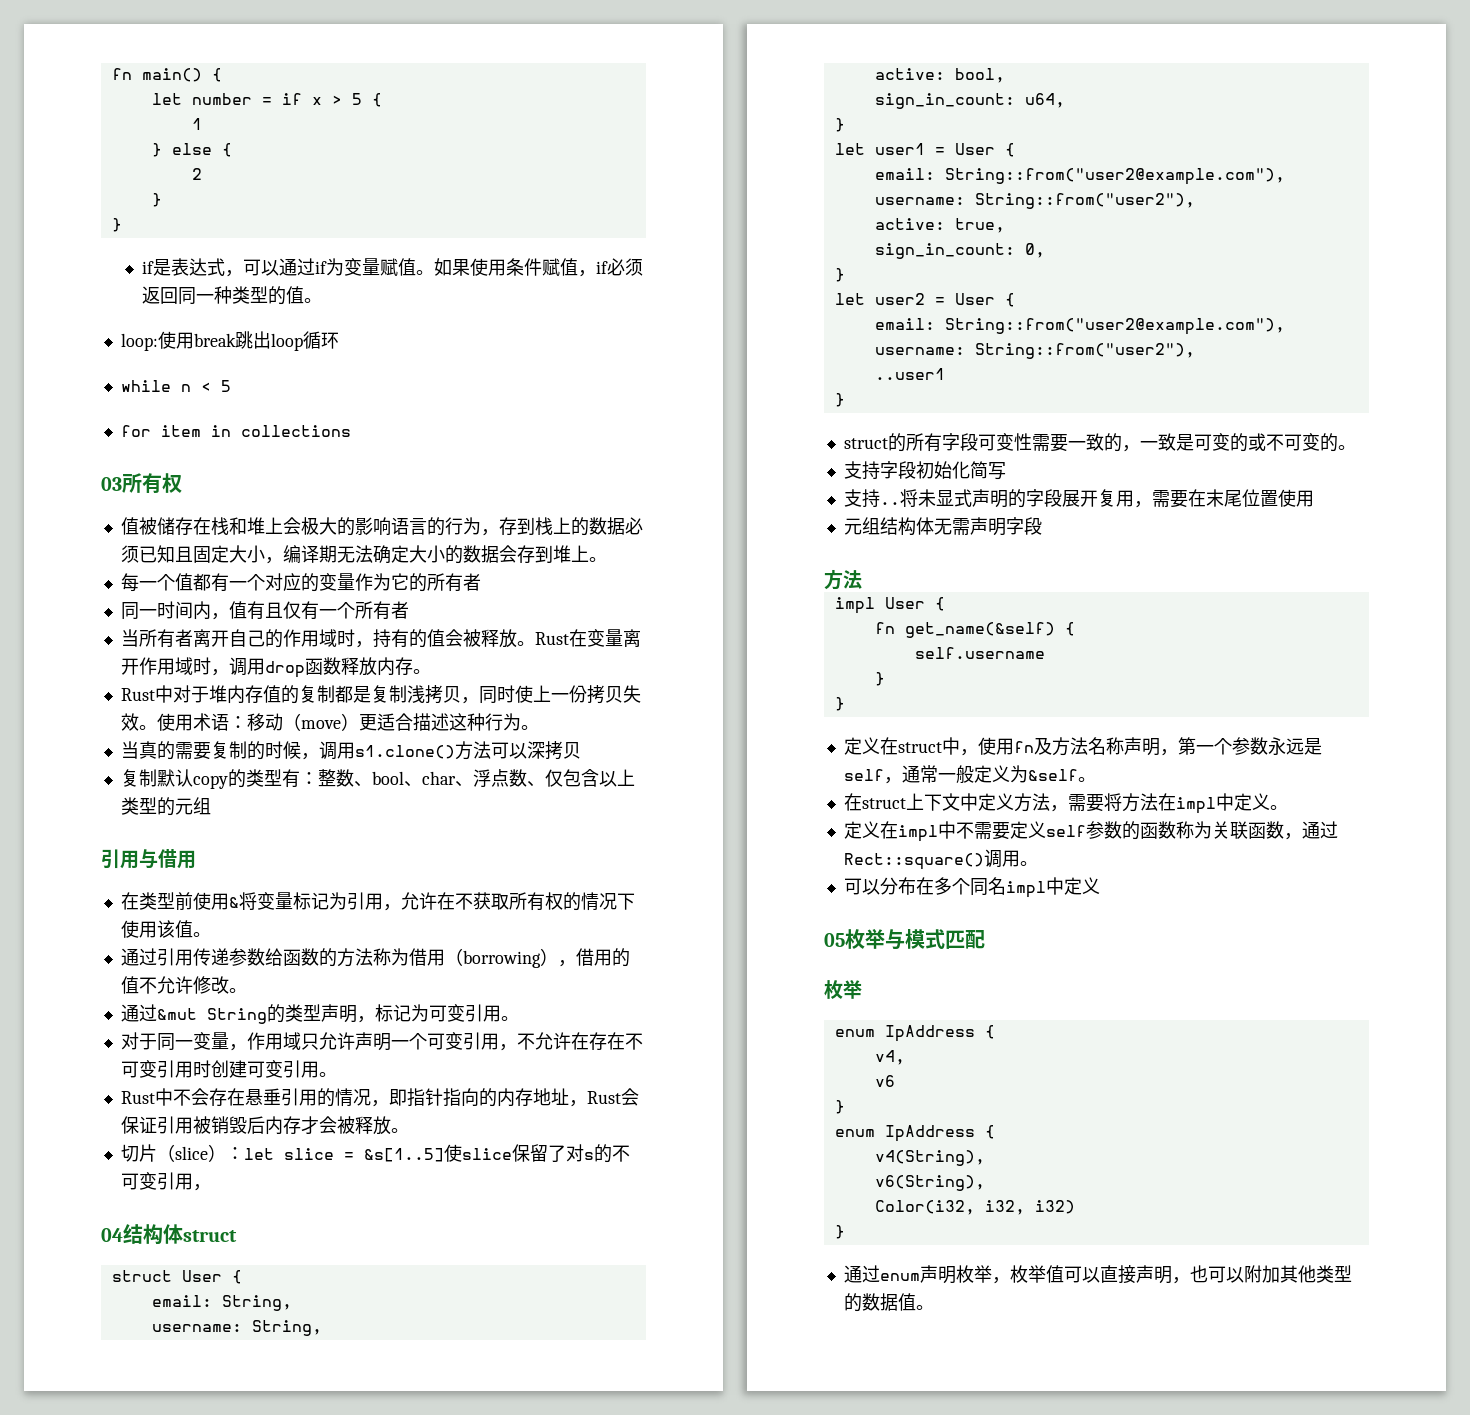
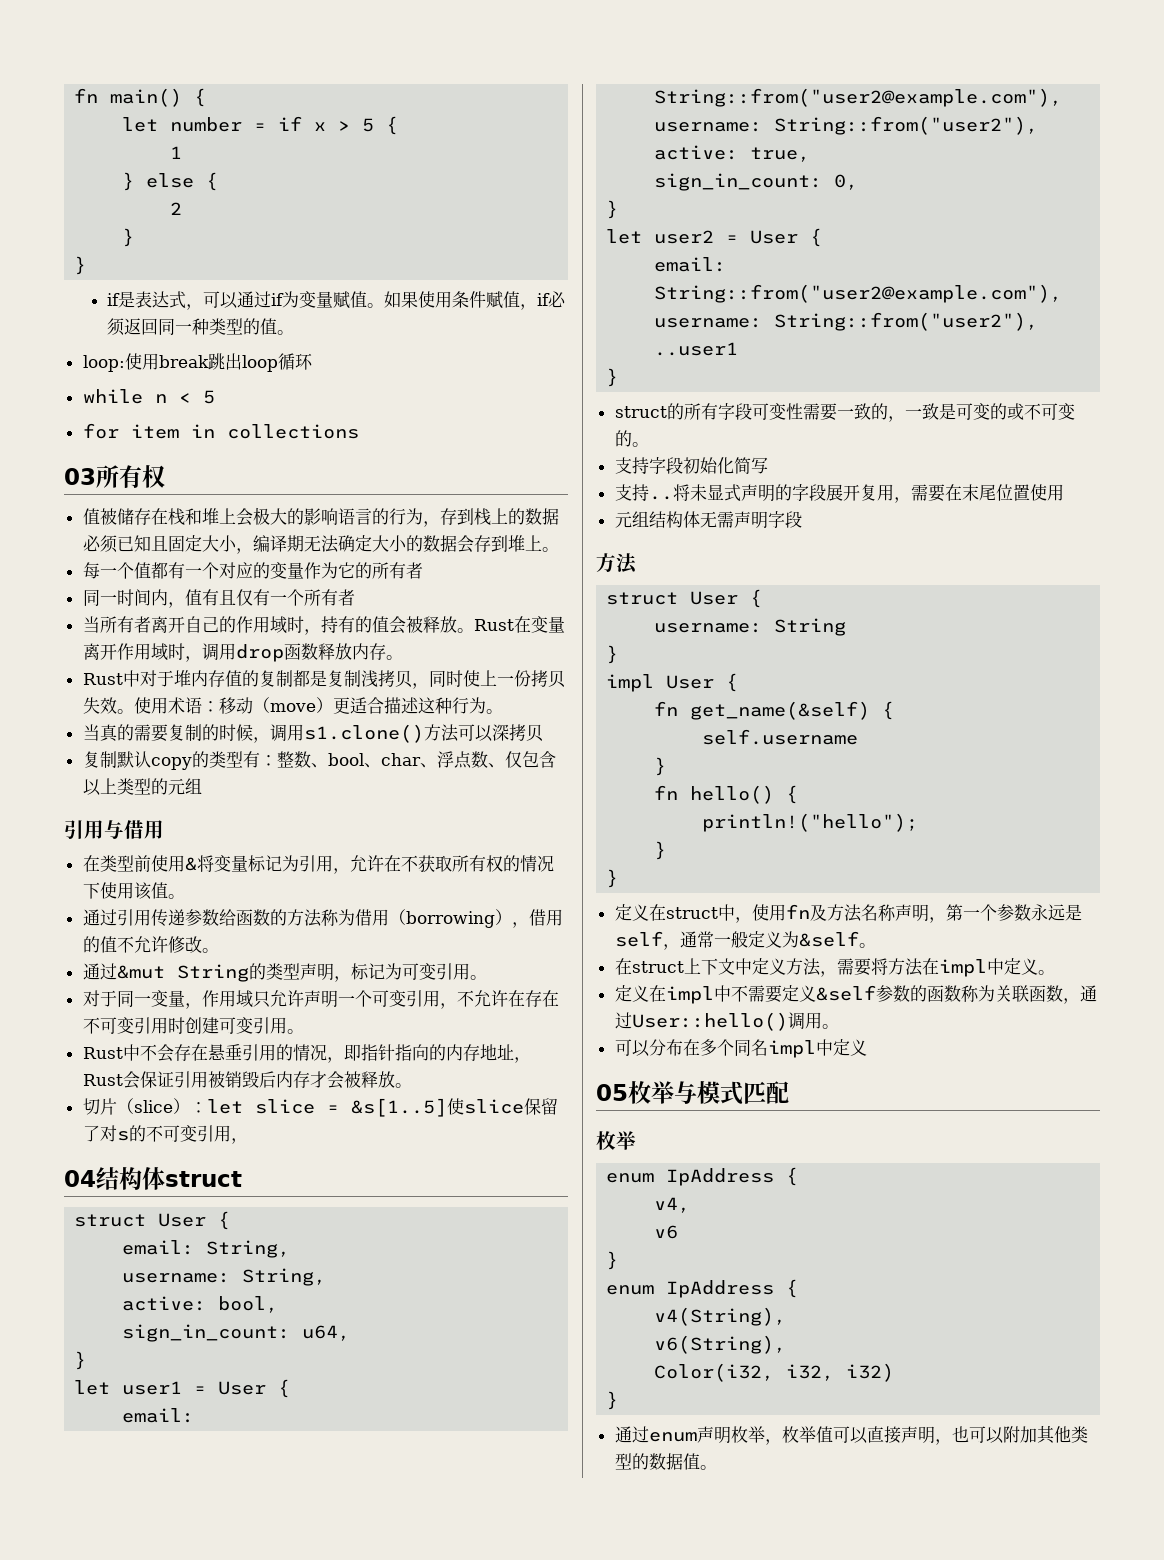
  元组结构体无需声明字段
  方法
+ struct User {
+ username: String
+ }
+ fn hello() {
+ println!("hello");
+ }
- 定义在impl中不需要定义self参数的函数称为关联函数，通过Rect::square()调用。
+ 定义在impl中不需要定义&self参数的函数称为关联函数，通过User::hello()调用。

